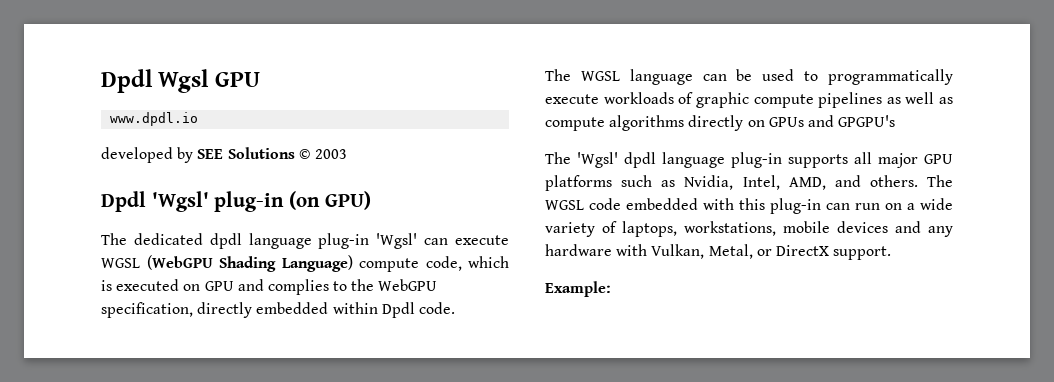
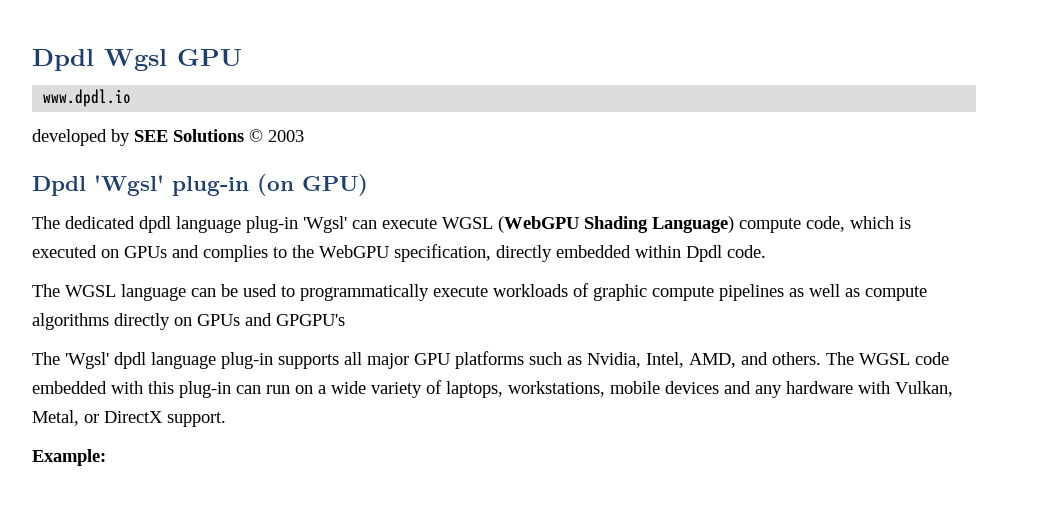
- The dedicated dpdl language plug-in 'Wgsl' can execute WGSL (WebGPU Shading Language) compute code, which is executed on GPU and complies to the WebGPU specification, directly embedded within Dpdl code.
+ The dedicated dpdl language plug-in 'Wgsl' can execute WGSL (WebGPU Shading Language) compute code, which is executed on GPUs and complies to the WebGPU specification, directly embedded within Dpdl code.

